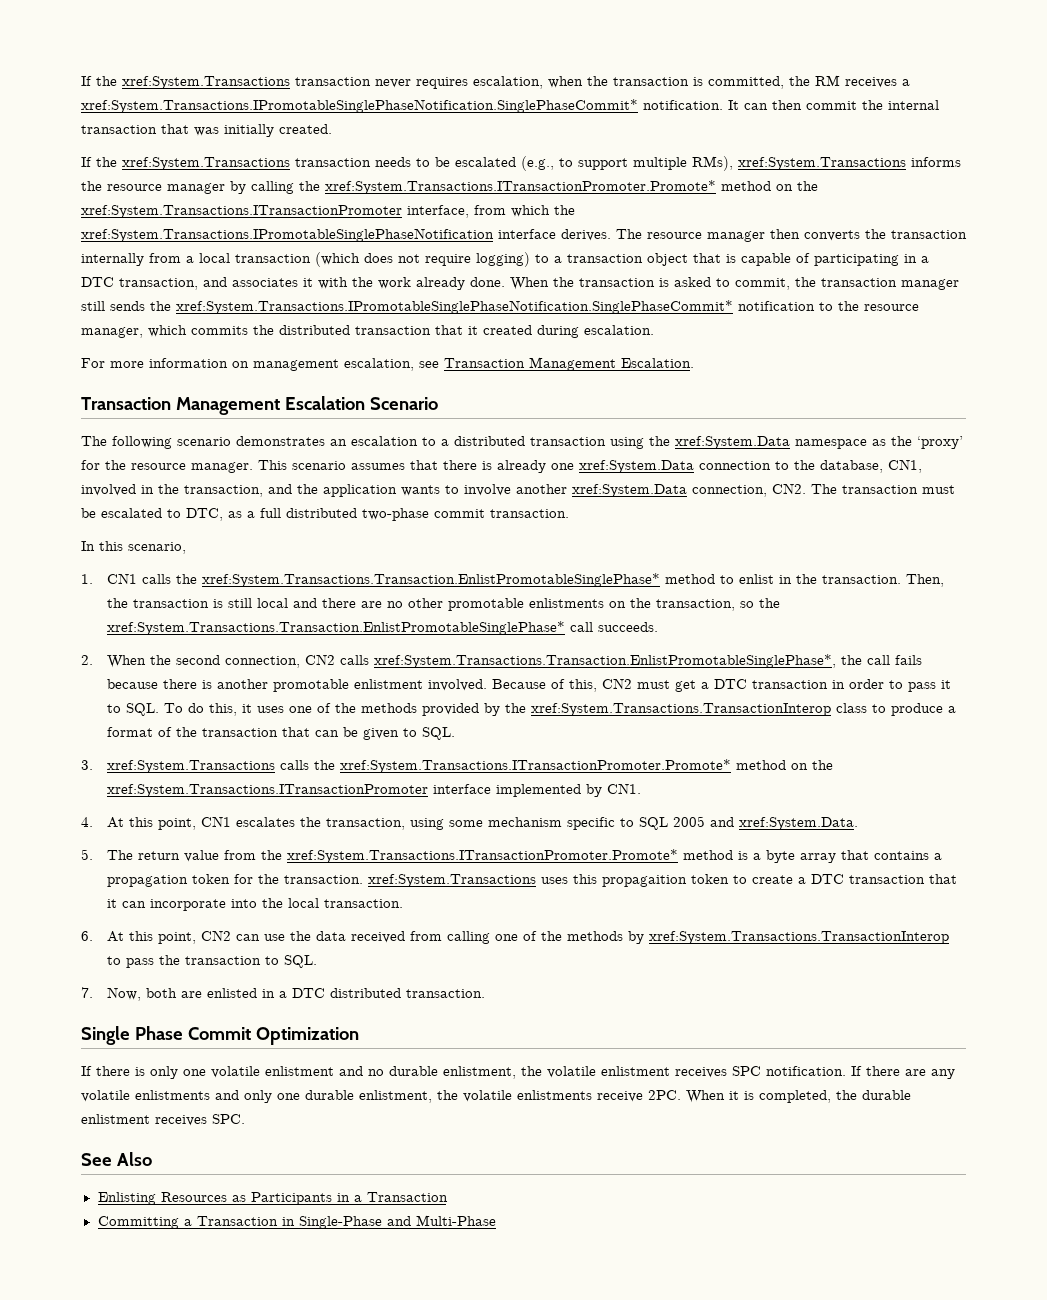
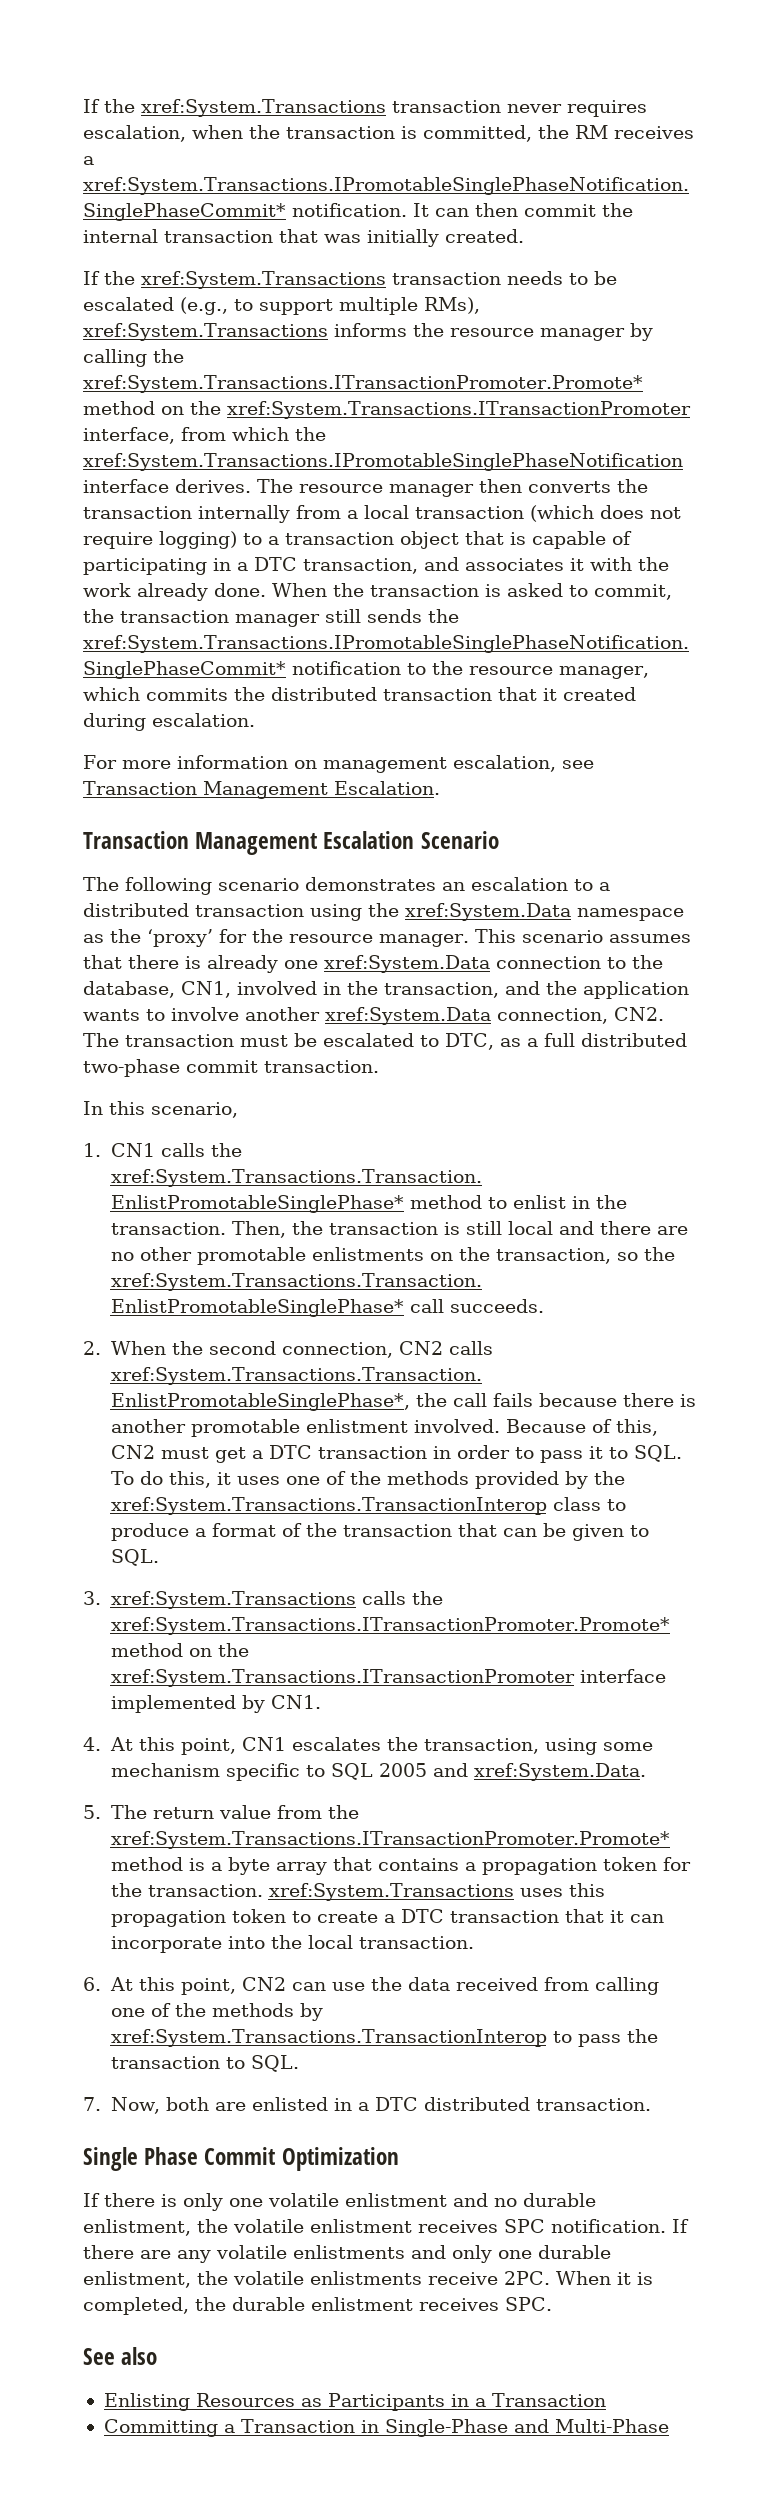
- 5. The return value from the xref:System.Transactions.ITransactionPromoter.Promote* method is a byte array that contains a propagation token for the transaction. xref:System.Transactions uses this propagaition token to create a DTC transaction that it can incorporate into the local transaction.
+ 5. The return value from the xref:System.Transactions.ITransactionPromoter.Promote* method is a byte array that contains a propagation token for the transaction. xref:System.Transactions uses this propagation token to create a DTC transaction that it can incorporate into the local transaction.
- See Also
+ See also

